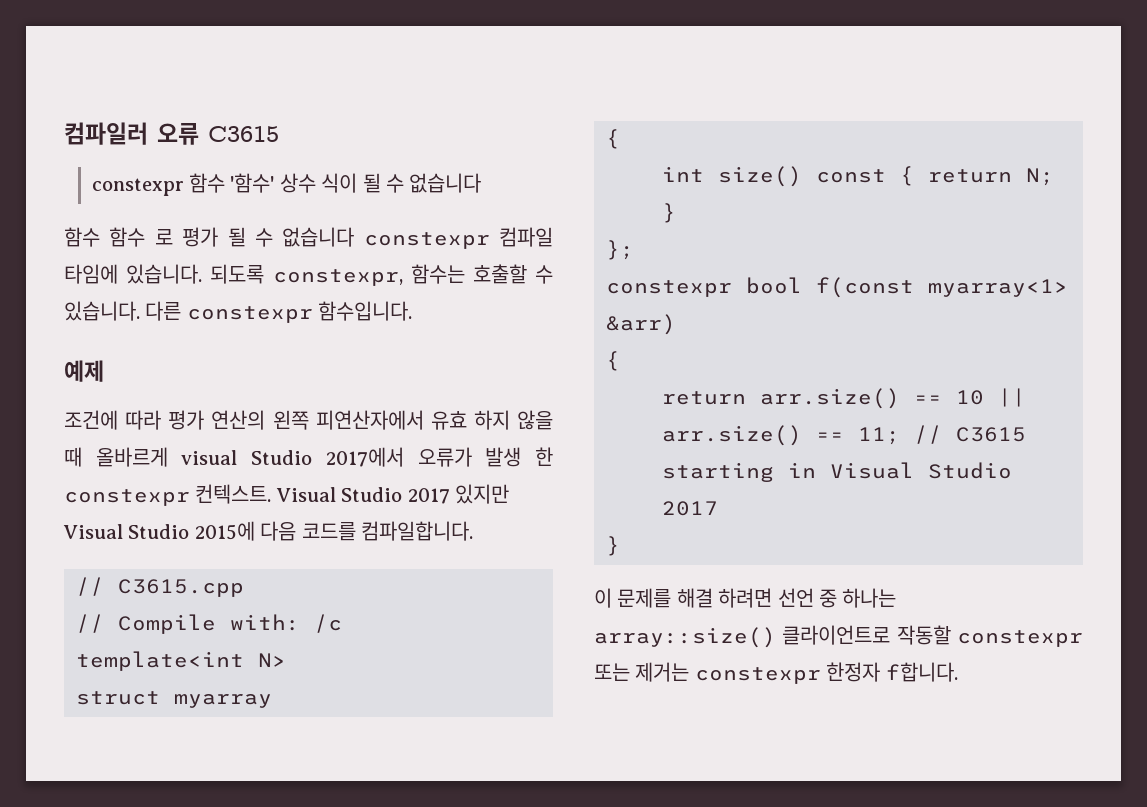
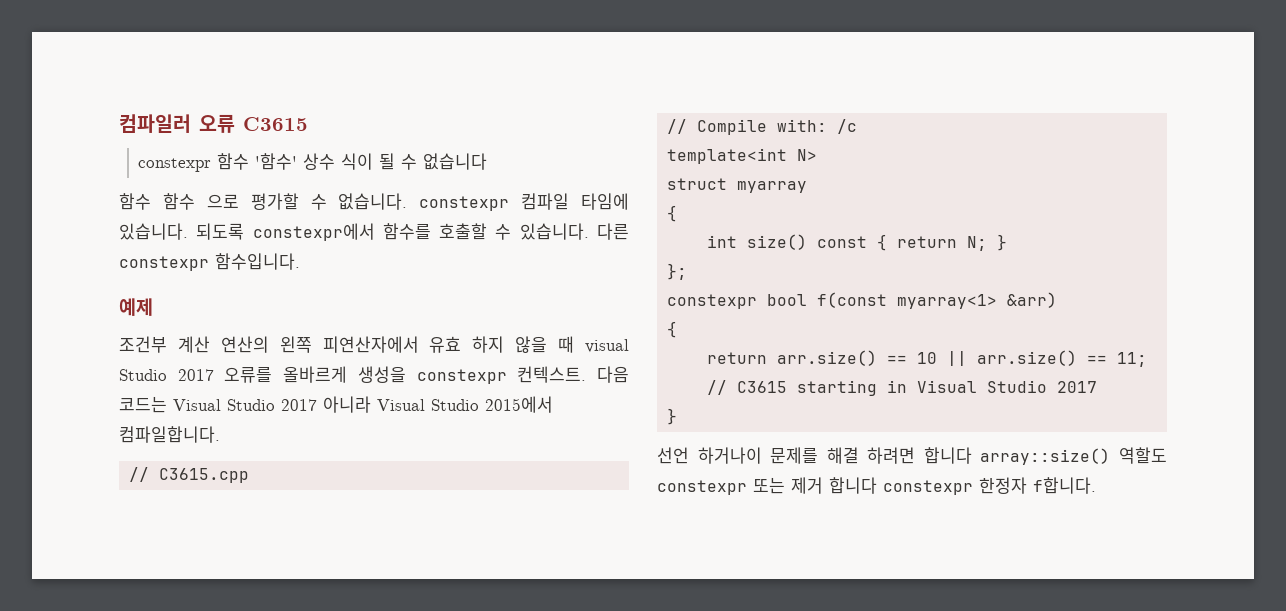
- 함수 함수 로 평가 될 수 없습니다 constexpr 컴파일 타임에 있습니다.
+ 함수 함수 으로 평가할 수 없습니다. constexpr 컴파일 타임에 있습니다.
- 되도록 constexpr, 함수는 호출할 수 있습니다.
+ 되도록 constexpr에서 함수를 호출할 수 있습니다.
- 조건에 따라 평가 연산의 왼쪽 피연산자에서 유효 하지 않을 때 올바르게 visual Studio 2017에서 오류가 발생 한 constexpr 컨텍스트. Visual Studio 2017 있지만 Visual Studio 2015에 다음 코드를 컴파일합니다.
+ 조건부 계산 연산의 왼쪽 피연산자에서 유효 하지 않을 때 visual Studio 2017 오류를 올바르게 생성을 constexpr 컨텍스트. 다음 코드는 Visual Studio 2017 아니라 Visual Studio 2015에서 컴파일합니다.
- 이 문제를 해결 하려면 선언 중 하나는 array::size() 클라이언트로 작동할 constexpr 또는 제거는 constexpr 한정자 f합니다.
+ 선언 하거나이 문제를 해결 하려면 합니다 array::size() 역할도 constexpr 또는 제거 합니다 constexpr 한정자 f합니다.

